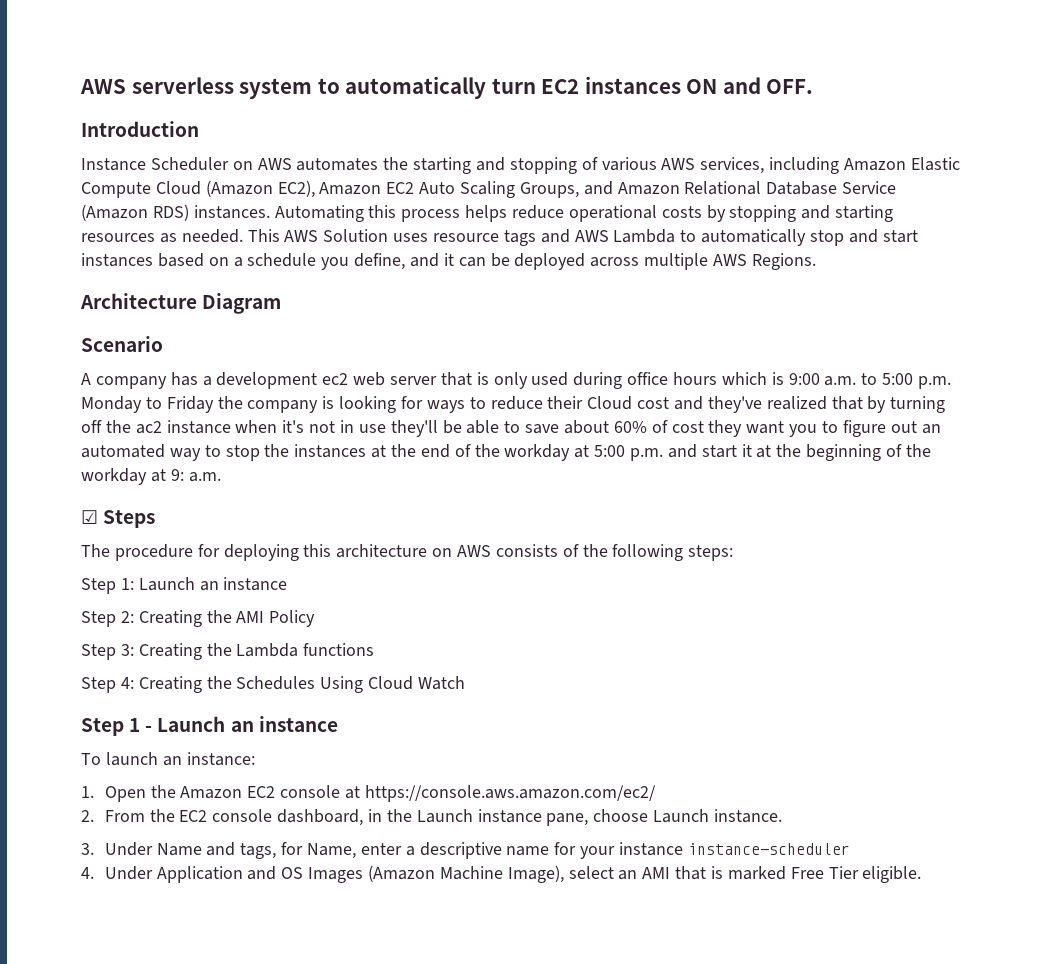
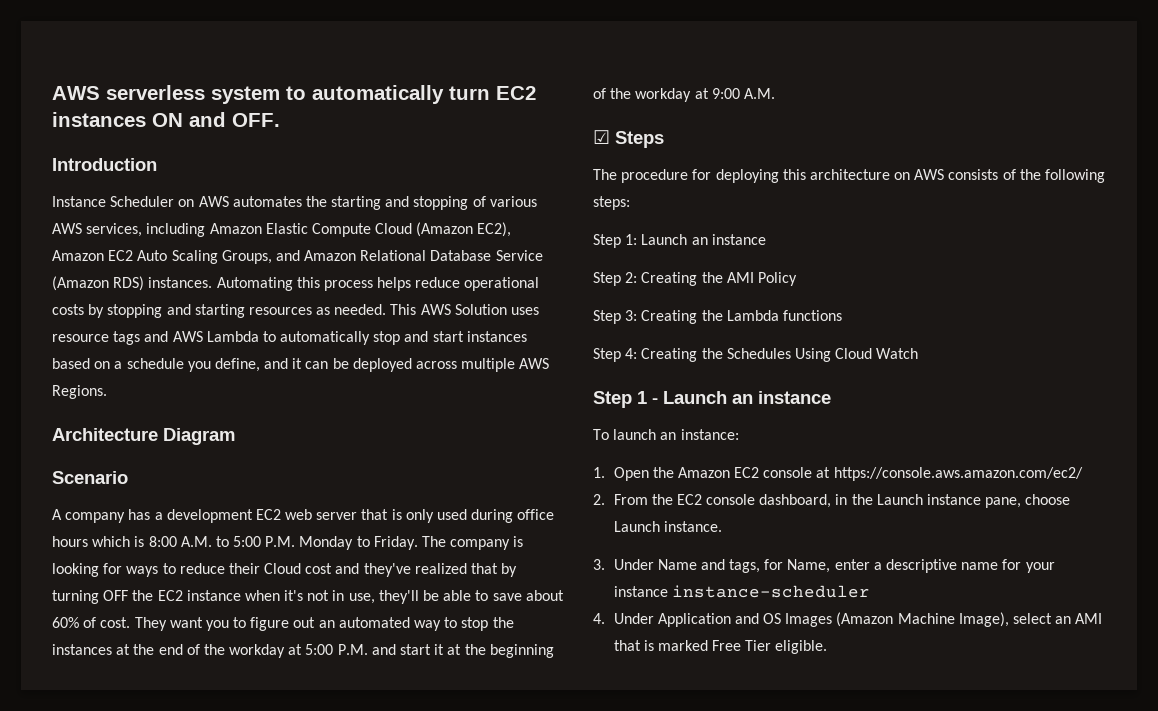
- A company has a development ec2 web server that is only used during office hours which is 9:00 a.m. to 5:00 p.m. Monday to Friday the company is looking for ways to reduce their Cloud cost and they've realized that by turning off the ac2 instance when it's not in use they'll be able to save about 60% of cost they want you to figure out an automated way to stop the instances at the end of the workday at 5:00 p.m. and start it at the beginning of the workday at 9: a.m.
+ A company has a development EC2 web server that is only used during office hours which is 8:00 A.M. to 5:00 P.M. Monday to Friday. The company is looking for ways to reduce their Cloud cost and they've realized that by turning OFF the EC2 instance when it's not in use, they'll be able to save about 60% of cost. They want you to figure out an automated way to stop the instances at the end of the workday at 5:00 P.M. and start it at the beginning of the workday at 9:00 A.M.

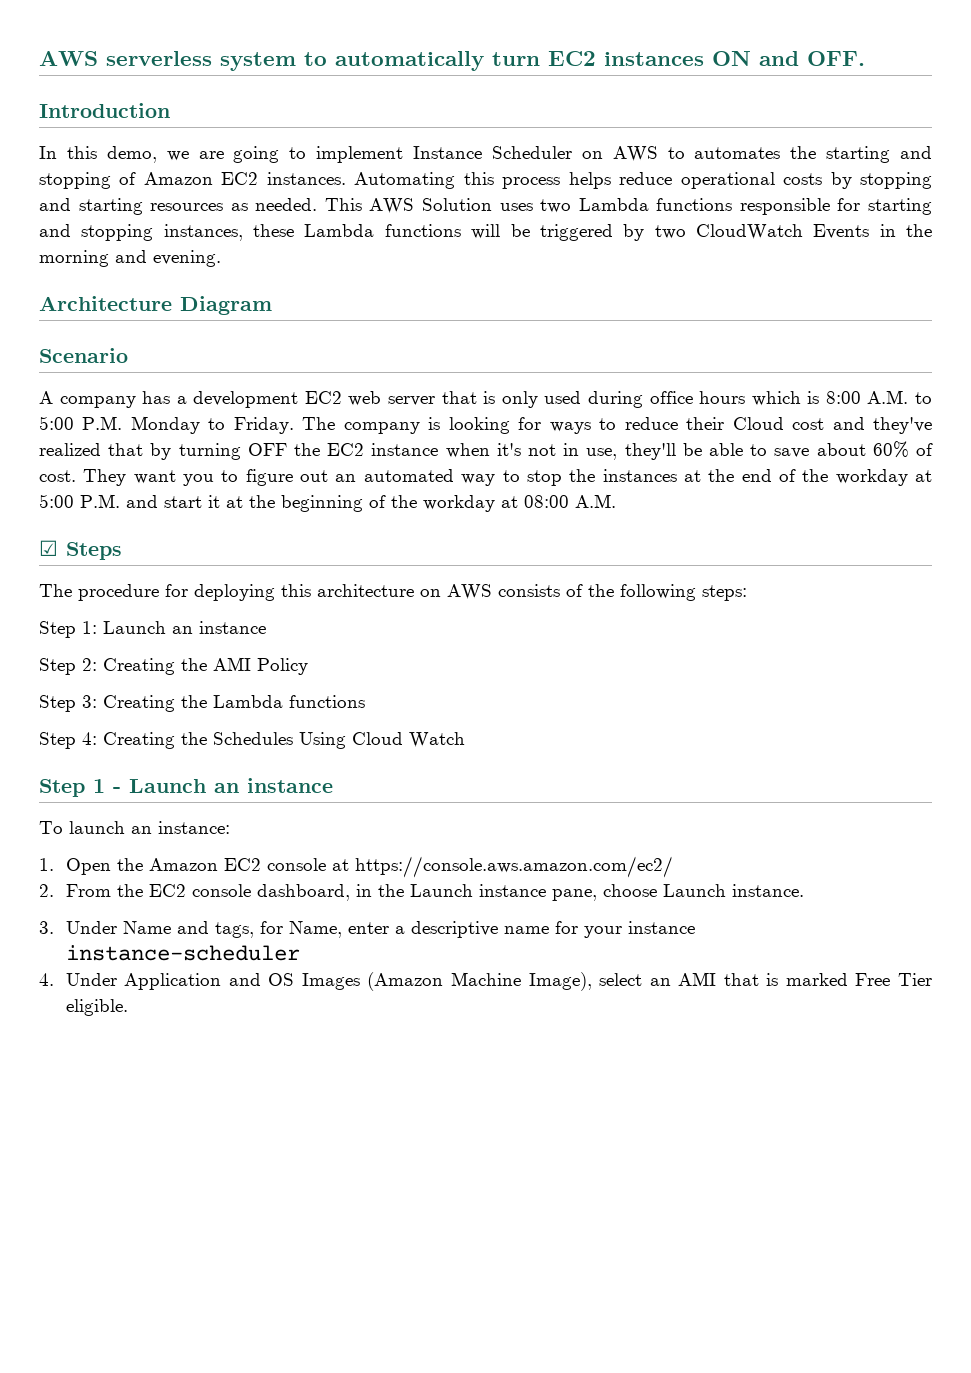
- Instance Scheduler on AWS automates the starting and stopping of various AWS services, including Amazon Elastic Compute Cloud (Amazon EC2), Amazon EC2 Auto Scaling Groups, and Amazon Relational Database Service (Amazon RDS) instances.
+ In this demo, we are going to implement Instance Scheduler on AWS to automates the starting and stopping of Amazon EC2 instances.
- This AWS Solution uses resource tags and AWS Lambda to automatically stop and start instances based on a schedule you define, and it can be deployed across multiple AWS Regions.
+ This AWS Solution uses two Lambda functions responsible for starting and stopping instances, these Lambda functions will be triggered by two CloudWatch Events in the morning and evening.
- They want you to figure out an automated way to stop the instances at the end of the workday at 5:00 P.M. and start it at the beginning of the workday at 9:00 A.M.
+ They want you to figure out an automated way to stop the instances at the end of the workday at 5:00 P.M. and start it at the beginning of the workday at 08:00 A.M.

